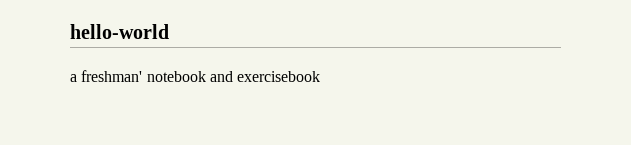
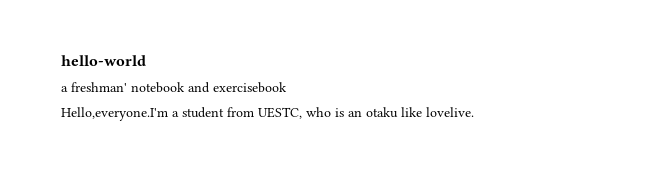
+ Hello,everyone.I'm a student from UESTC, who is an otaku like lovelive.

